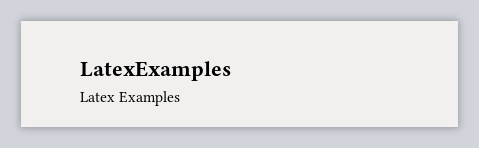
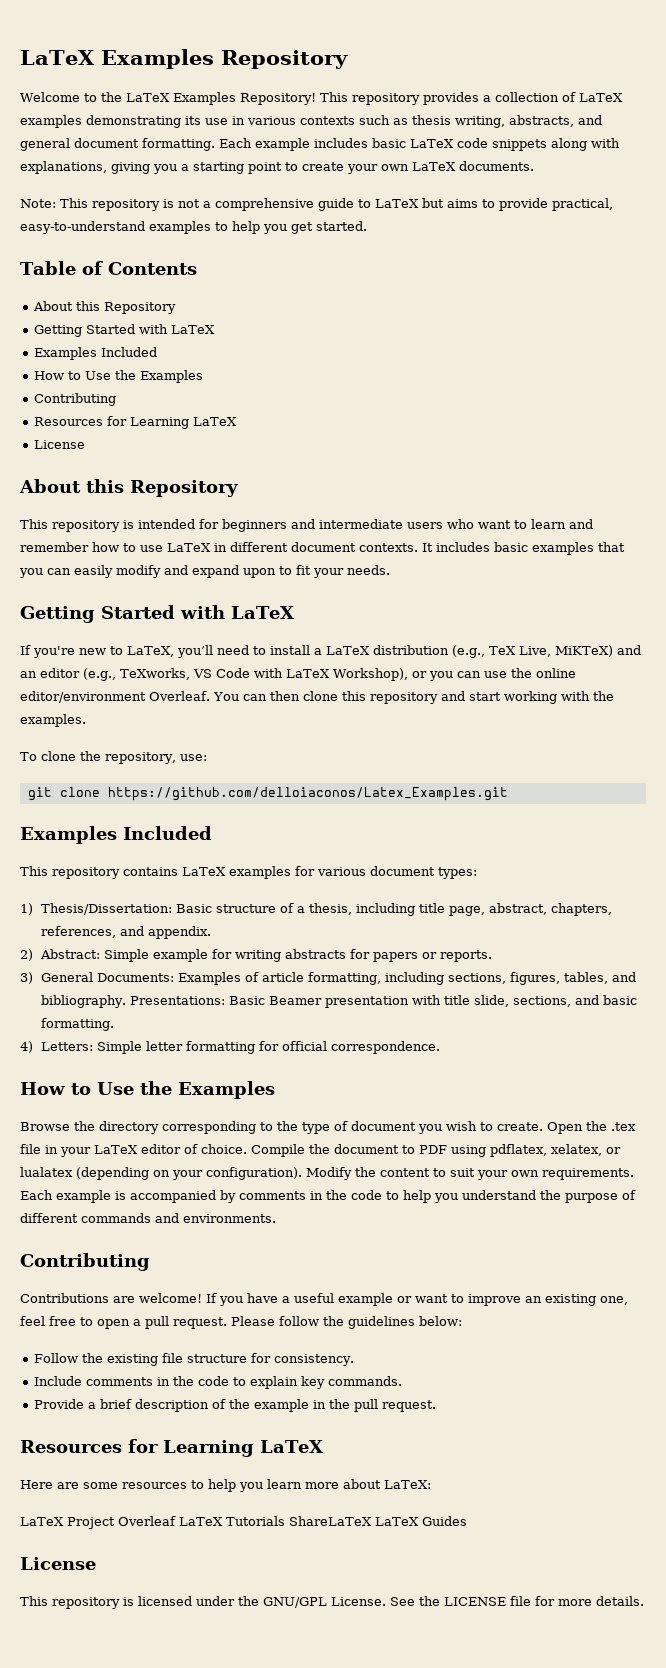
- LatexExamples
- Latex Examples
+ LaTeX Examples Repository
+ Welcome to the LaTeX Examples Repository! This repository provides a collection of LaTeX examples demonstrating its use in various contexts such as thesis writing, abstracts, and general document formatting. Each example includes basic LaTeX code snippets along with explanations, giving you a starting point to create your own LaTeX documents.
+ Note: This repository is not a comprehensive guide to LaTeX but aims to provide practical, easy-to-understand examples to help you get started.
+ Table of Contents
+ About this Repository
+ Getting Started with LaTeX
+ Examples Included
+ How to Use the Examples
+ Contributing
+ Resources for Learning LaTeX
+ License
+ About this Repository
+ This repository is intended for beginners and intermediate users who want to learn and remember how to use LaTeX in different document contexts. It includes basic examples that you can easily modify and expand upon to fit your needs.
+ Getting Started with LaTeX
+ If you're new to LaTeX, you’ll need to install a LaTeX distribution (e.g., TeX Live, MiKTeX) and an editor (e.g., TeXworks, VS Code with LaTeX Workshop), or you can use the online editor/environment Overleaf. You can then clone this repository and start working with the examples.
+ To clone the repository, use:
+ git clone https://github.com/delloiaconos/Latex_Examples.git
+ Examples Included
+ This repository contains LaTeX examples for various document types:
+ 1) Thesis/Dissertation: Basic structure of a thesis, including title page, abstract, chapters, references, and appendix.
+ 2) Abstract: Simple example for writing abstracts for papers or reports.
+ 3) General Documents: Examples of article formatting, including sections, figures, tables, and bibliography. Presentations: Basic Beamer presentation with title slide, sections, and basic formatting.
+ 4) Letters: Simple letter formatting for official correspondence.
+ How to Use the Examples
+ Browse the directory corresponding to the type of document you wish to create. Open the .tex file in your LaTeX editor of choice. Compile the document to PDF using pdflatex, xelatex, or lualatex (depending on your configuration). Modify the content to suit your own requirements. Each example is accompanied by comments in the code to help you understand the purpose of different commands and environments.
+ Contributing
+ Contributions are welcome! If you have a useful example or want to improve an existing one, feel free to open a pull request. Please follow the guidelines below:
+ Follow the existing file structure for consistency.
+ Include comments in the code to explain key commands.
+ Provide a brief description of the example in the pull request.
+ Resources for Learning LaTeX
+ Here are some resources to help you learn more about LaTeX:
+ LaTeX Project Overleaf LaTeX Tutorials ShareLaTeX LaTeX Guides
+ License
+ This repository is licensed under the GNU/GPL License. See the LICENSE file for more details.

